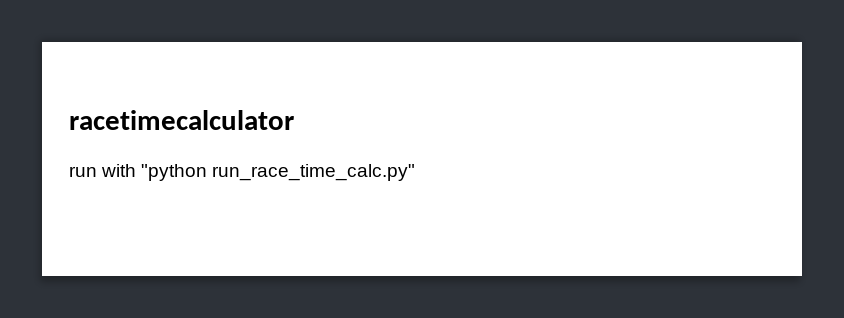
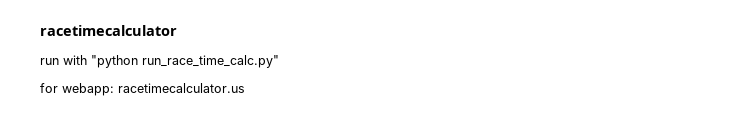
+ for webapp: racetimecalculator.us

